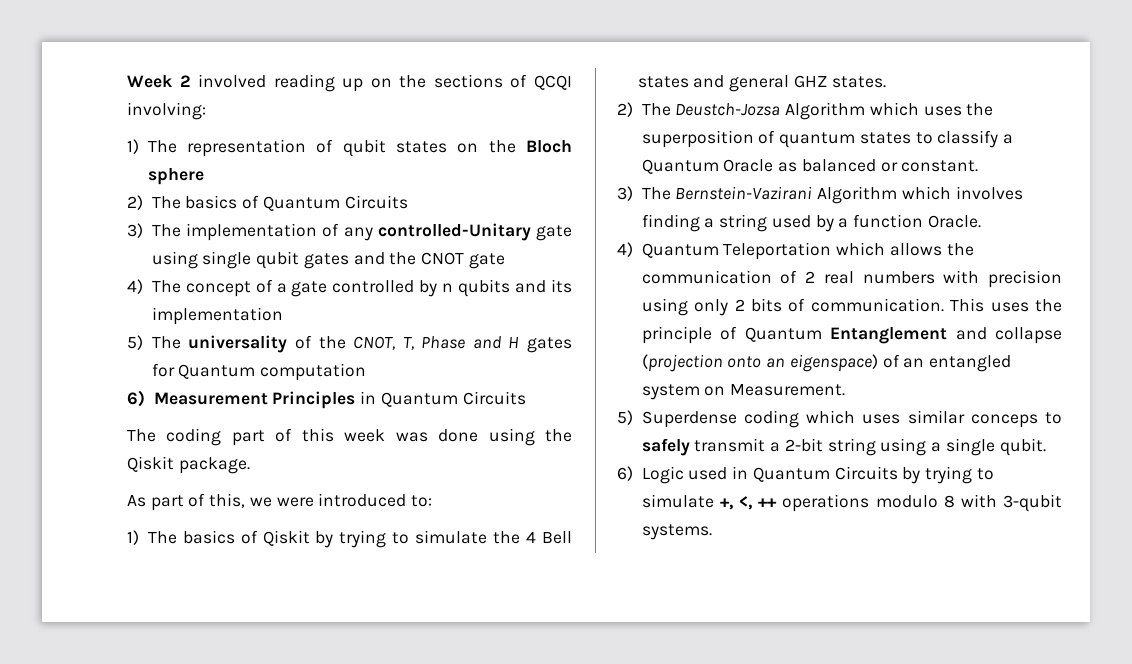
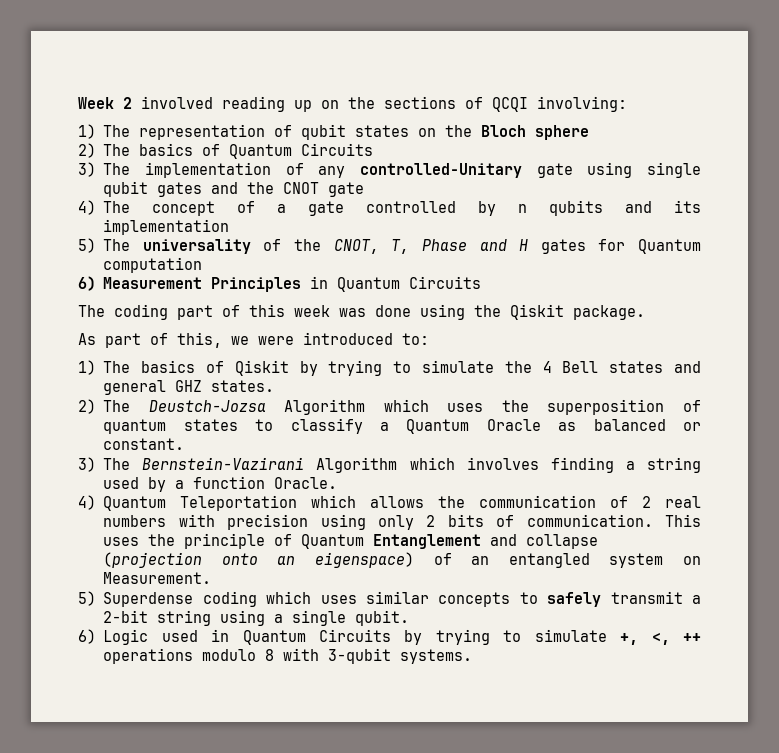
- 5) Superdense coding which uses similar conceps to safely transmit a 2-bit string using a single qubit.
+ 5) Superdense coding which uses similar concepts to safely transmit a 2-bit string using a single qubit.

